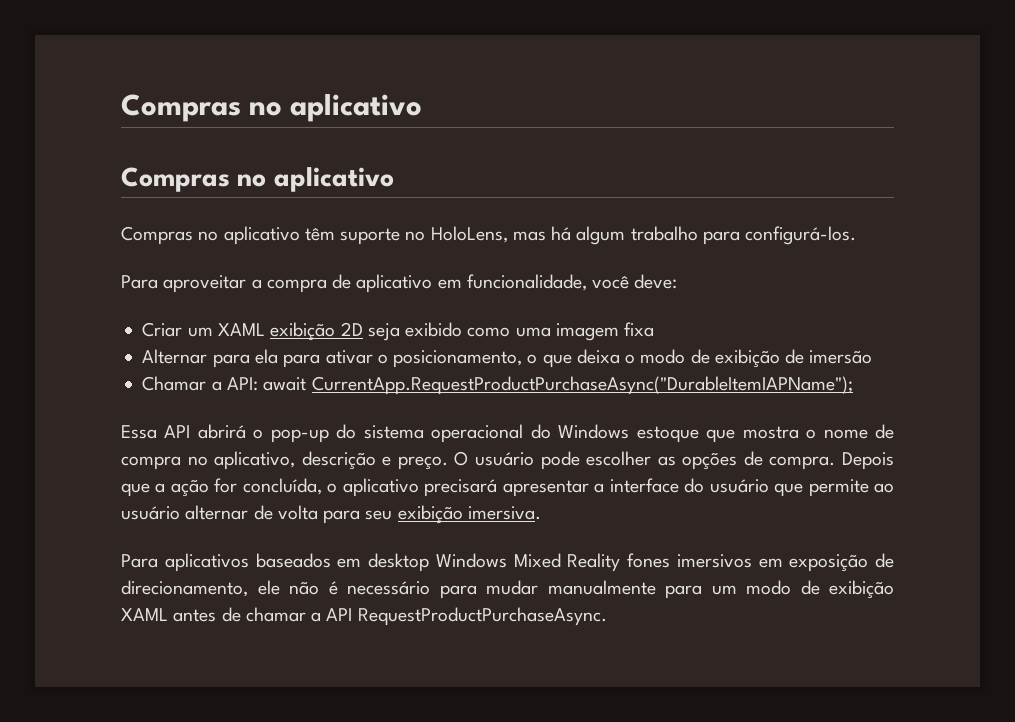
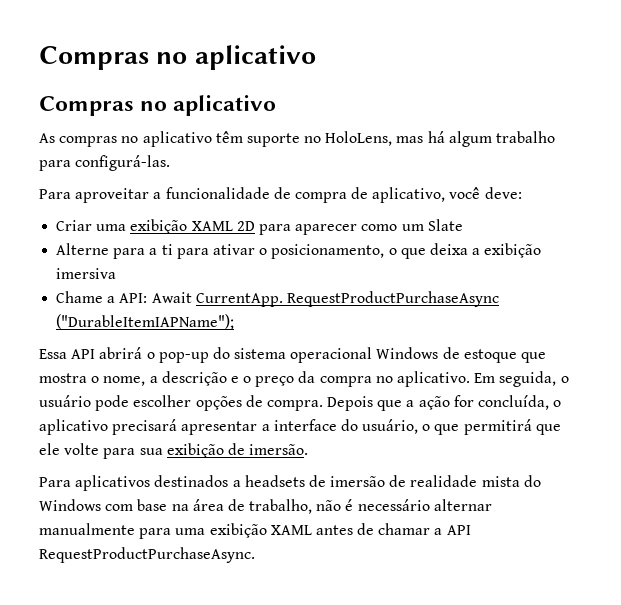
- Compras no aplicativo têm suporte no HoloLens, mas há algum trabalho para configurá-los.
+ As compras no aplicativo têm suporte no HoloLens, mas há algum trabalho para configurá-las.
- Para aproveitar a compra de aplicativo em funcionalidade, você deve:
- Criar um XAML exibição 2D seja exibido como uma imagem fixa
- Alternar para ela para ativar o posicionamento, o que deixa o modo de exibição de imersão
- Chamar a API: await CurrentApp.RequestProductPurchaseAsync("DurableItemIAPName");
+ Para aproveitar a funcionalidade de compra de aplicativo, você deve:
+ Criar uma exibição XAML 2D para aparecer como um Slate
+ Alterne para a ti para ativar o posicionamento, o que deixa a exibição imersiva
+ Chame a API: Await CurrentApp. RequestProductPurchaseAsync ("DurableItemIAPName");
- Essa API abrirá o pop-up do sistema operacional do Windows estoque que mostra o nome de compra no aplicativo, descrição e preço. O usuário pode escolher as opções de compra.
+ Essa API abrirá o pop-up do sistema operacional Windows de estoque que mostra o nome, a descrição e o preço da compra no aplicativo. Em seguida, o usuário pode escolher opções de compra.
- Depois que a ação for concluída, o aplicativo precisará apresentar a interface do usuário que permite ao usuário alternar de volta para seu exibição imersiva.
- Para aplicativos baseados em desktop Windows Mixed Reality fones imersivos em exposição de direcionamento, ele não é necessário para mudar manualmente para um modo de exibição XAML antes de chamar a API RequestProductPurchaseAsync.
+ Depois que a ação for concluída, o aplicativo precisará apresentar a interface do usuário, o que permitirá que ele volte para sua exibição de imersão.
+ Para aplicativos destinados a headsets de imersão de realidade mista do Windows com base na área de trabalho, não é necessário alternar manualmente para uma exibição XAML antes de chamar a API RequestProductPurchaseAsync.

